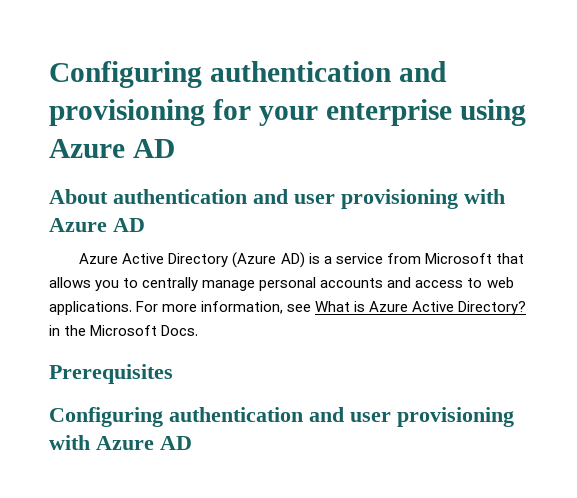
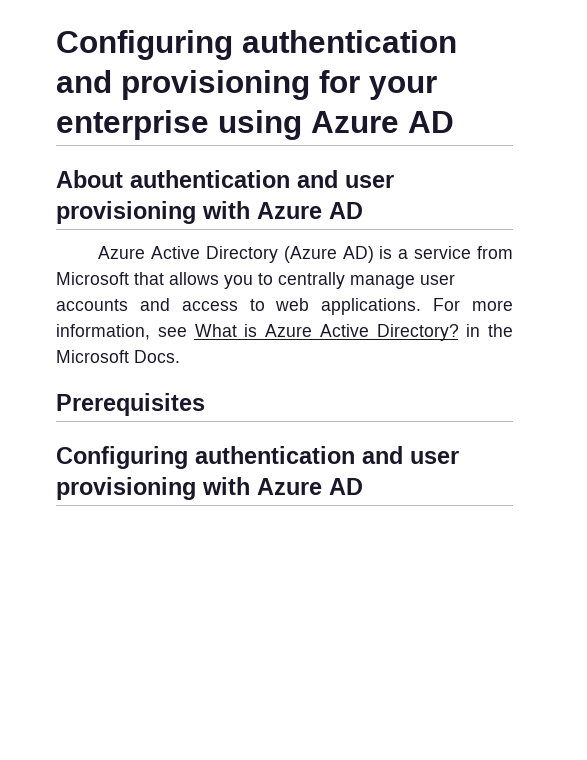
- Azure Active Directory (Azure AD) is a service from Microsoft that allows you to centrally manage personal accounts and access to web applications.
+ Azure Active Directory (Azure AD) is a service from Microsoft that allows you to centrally manage user accounts and access to web applications.

